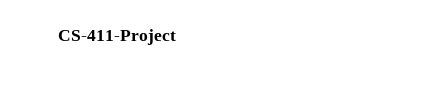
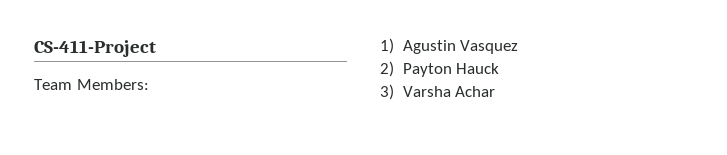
+ Team Members:
+ 1) Agustin Vasquez
+ 2) Payton Hauck
+ 3) Varsha Achar

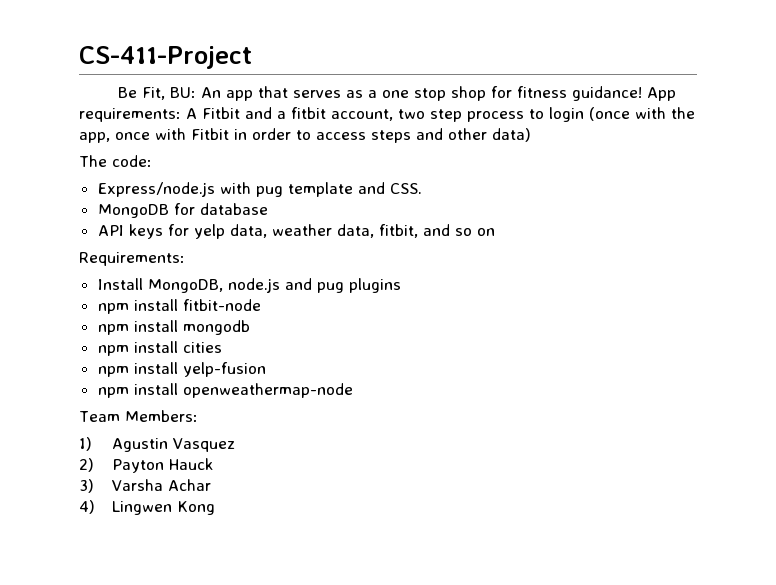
+ Be Fit, BU: An app that serves as a one stop shop for fitness guidance! App requirements: A Fitbit and a fitbit account, two step process to login (once with the app, once with Fitbit in order to access steps and other data)
+ The code:
+ Express/node.js with pug template and CSS.
+ MongoDB for database
+ API keys for yelp data, weather data, fitbit, and so on
+ Requirements:
+ Install MongoDB, node.js and pug plugins
+ npm install fitbit-node
+ npm install mongodb
+ npm install cities
+ npm install yelp-fusion
+ npm install openweathermap-node
+ 4) Lingwen Kong

